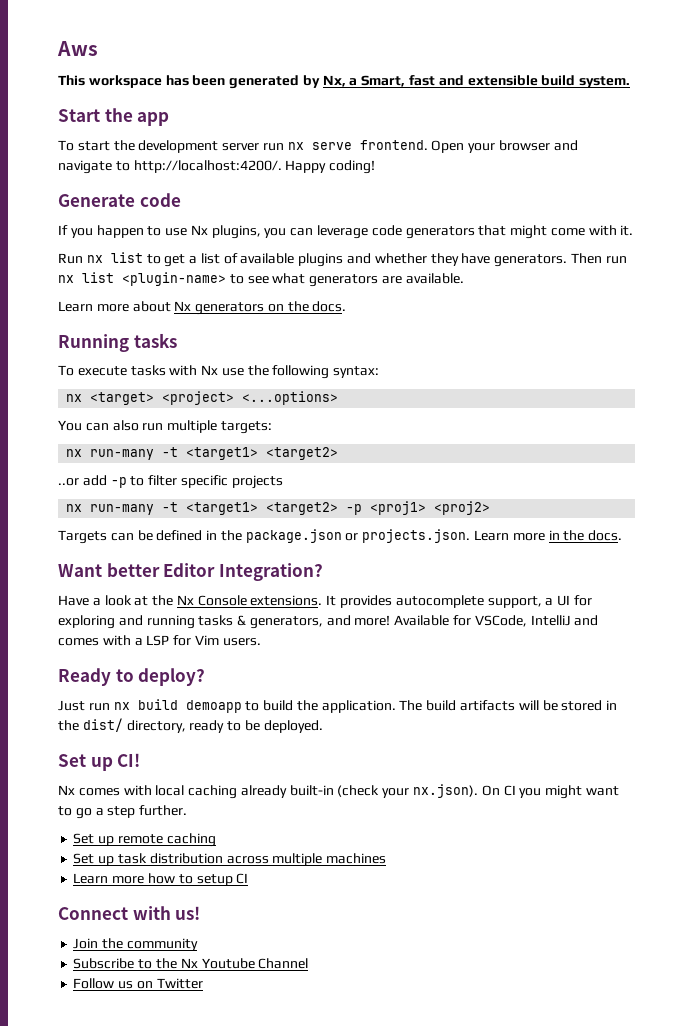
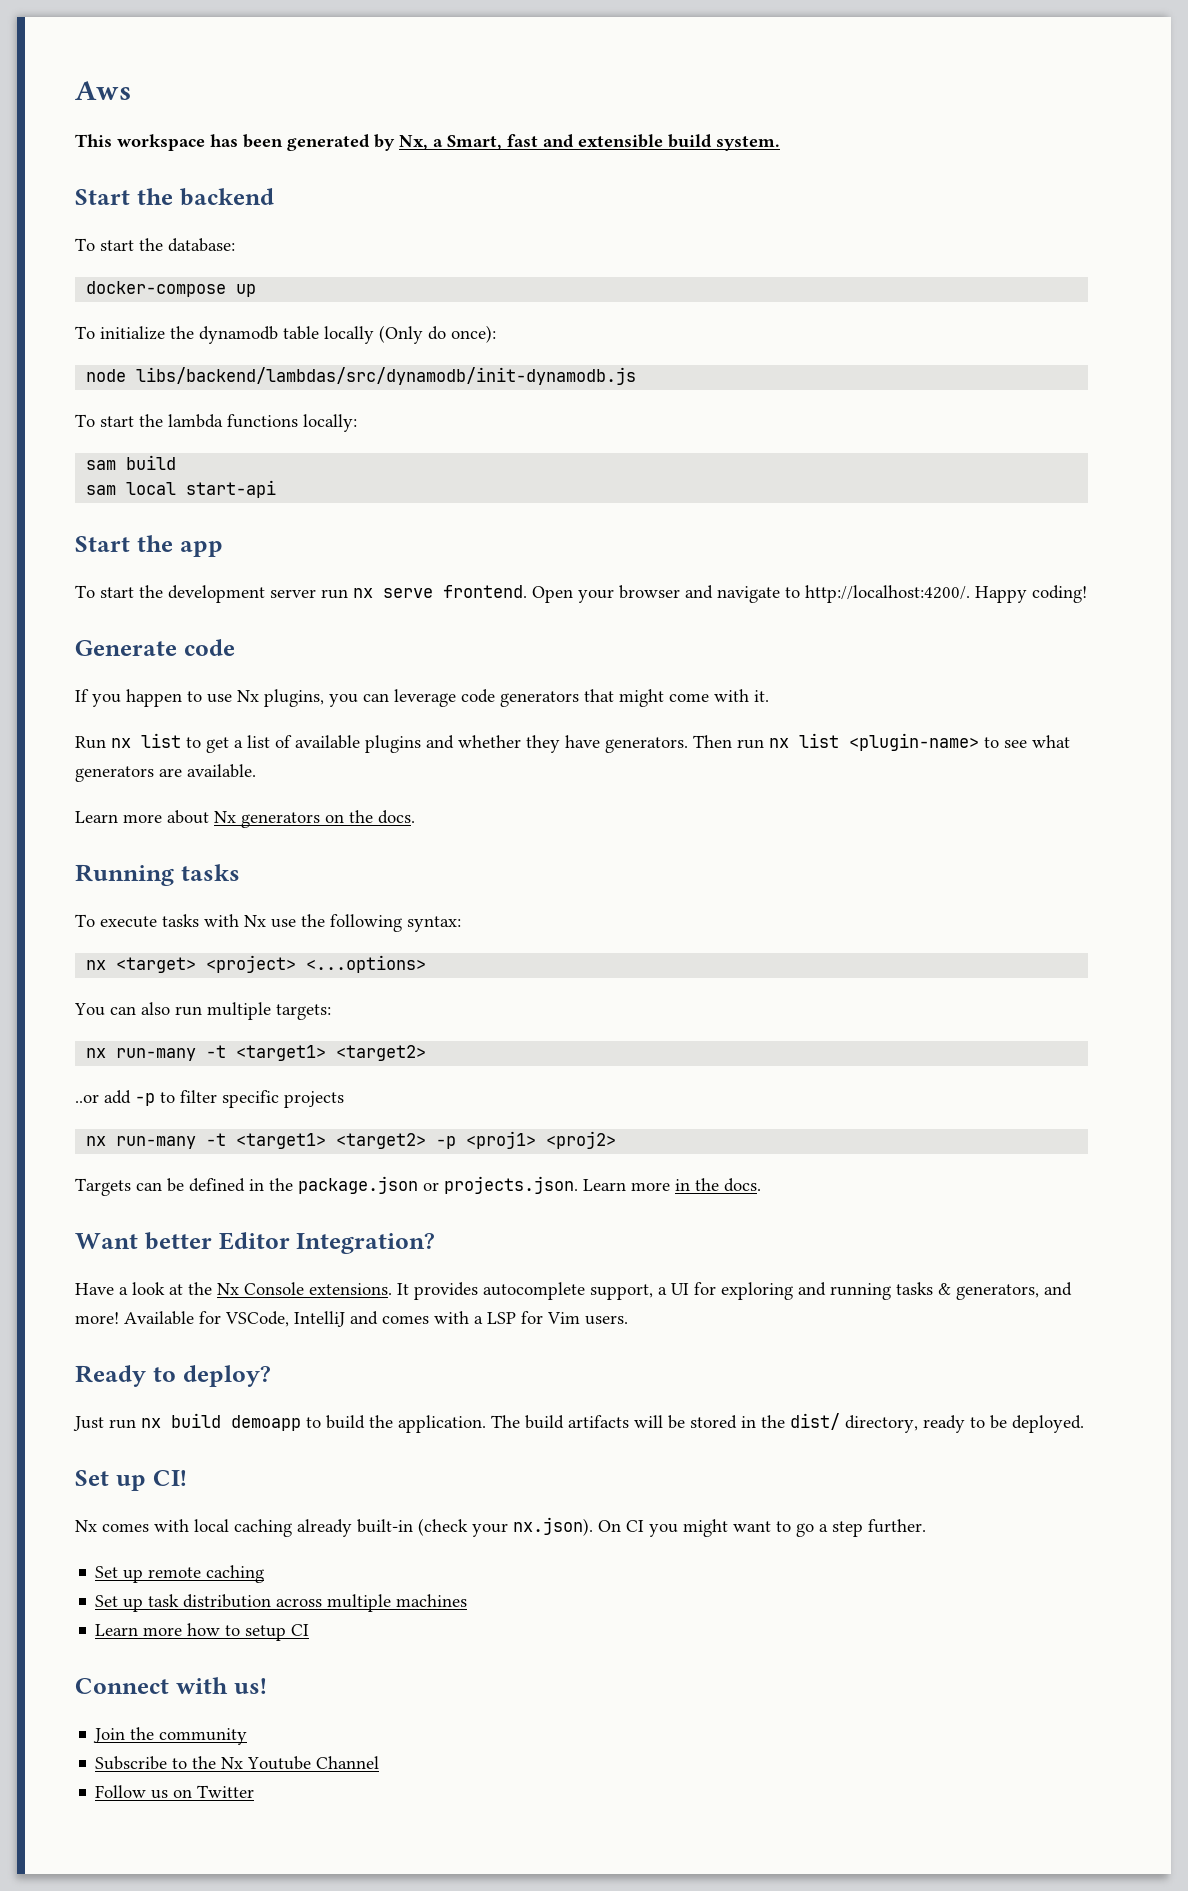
+ Start the backend
+ To start the database:
+ docker-compose up
+ To initialize the dynamodb table locally (Only do once):
+ node libs/backend/lambdas/src/dynamodb/init-dynamodb.js
+ To start the lambda functions locally:
+ sam build
+ sam local start-api

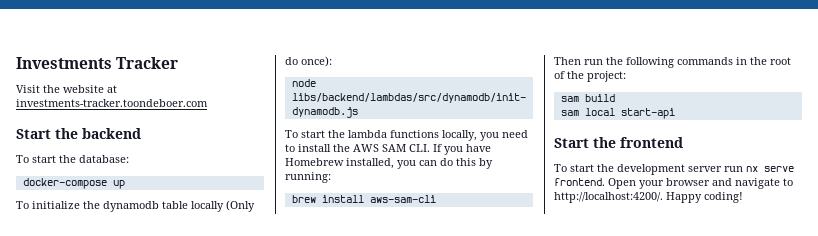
- Aws
- This workspace has been generated by Nx, a Smart, fast and extensible build system.
+ Investments Tracker
+ Visit the website at investments-tracker.toondeboer.com
- To start the lambda functions locally:
+ To start the lambda functions locally, you need to install the AWS SAM CLI. If you have Homebrew installed, you can do this by running:
+ brew install aws-sam-cli
+ Then run the following commands in the root of the project:
- Start the app
+ Start the frontend
- Generate code
- If you happen to use Nx plugins, you can leverage code generators that might come with it.
- Run nx list to get a list of available plugins and whether they have generators. Then run nx list <plugin-name> to see what generators are available.
- Learn more about Nx generators on the docs.
- Running tasks
- To execute tasks with Nx use the following syntax:
- nx <target> <project> <...options>
- You can also run multiple targets:
- nx run-many -t <target1> <target2>
- ..or add -p to filter specific projects
- nx run-many -t <target1> <target2> -p <proj1> <proj2>
- Targets can be defined in the package.json or projects.json. Learn more in the docs.
- Want better Editor Integration?
- Have a look at the Nx Console extensions. It provides autocomplete support, a UI for exploring and running tasks & generators, and more! Available for VSCode, IntelliJ and comes with a LSP for Vim users.
- Ready to deploy?
- Just run nx build demoapp to build the application. The build artifacts will be stored in the dist/ directory, ready to be deployed.
- Set up CI!
- Nx comes with local caching already built-in (check your nx.json). On CI you might want to go a step further.
- Set up remote caching
- Set up task distribution across multiple machines
- Learn more how to setup CI
- Connect with us!
- Join the community
- Subscribe to the Nx Youtube Channel
- Follow us on Twitter

